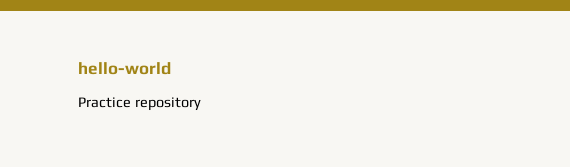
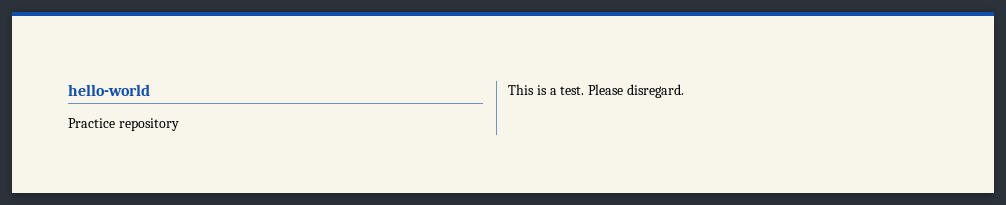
+ This is a test. Please disregard.

